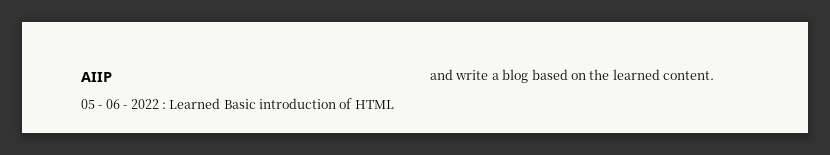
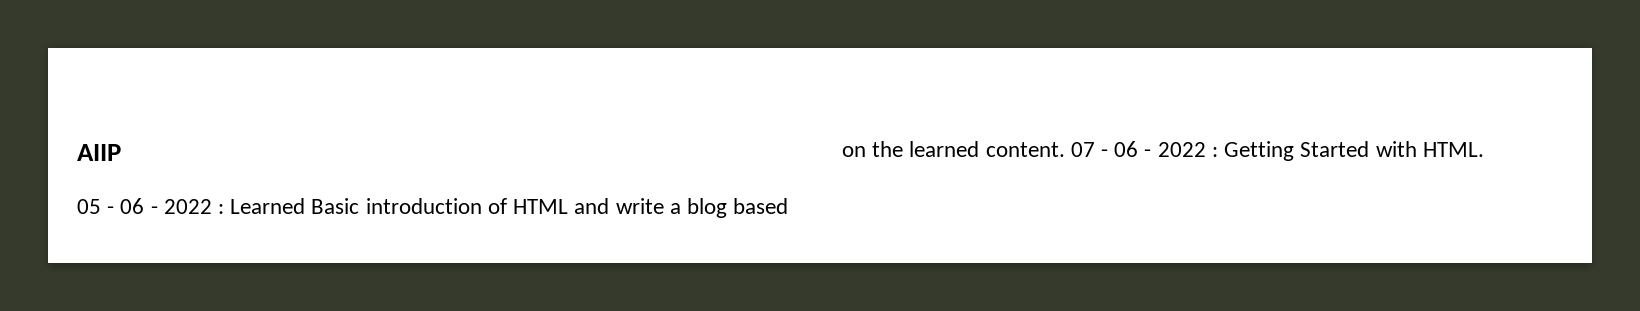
+ 07 - 06 - 2022 : Getting Started with HTML.

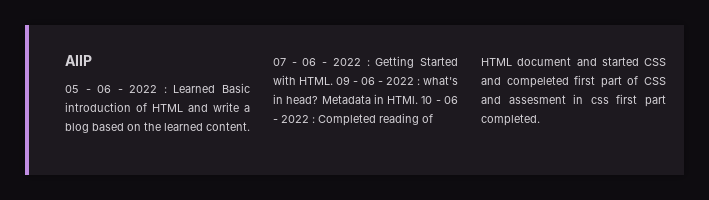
+ 09 - 06 - 2022 : what's in head? Metadata in HTMl. 10 - 06 - 2022 : Completed reading of HTML document and started CSS and compeleted first part of CSS and assesment in css first part completed.

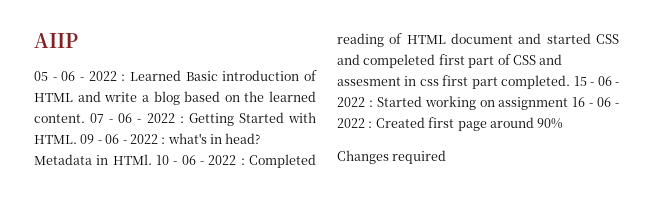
+ 15 - 06 - 2022 : Started working on assignment 16 - 06 - 2022 : Created first page around 90%
+ Changes required

